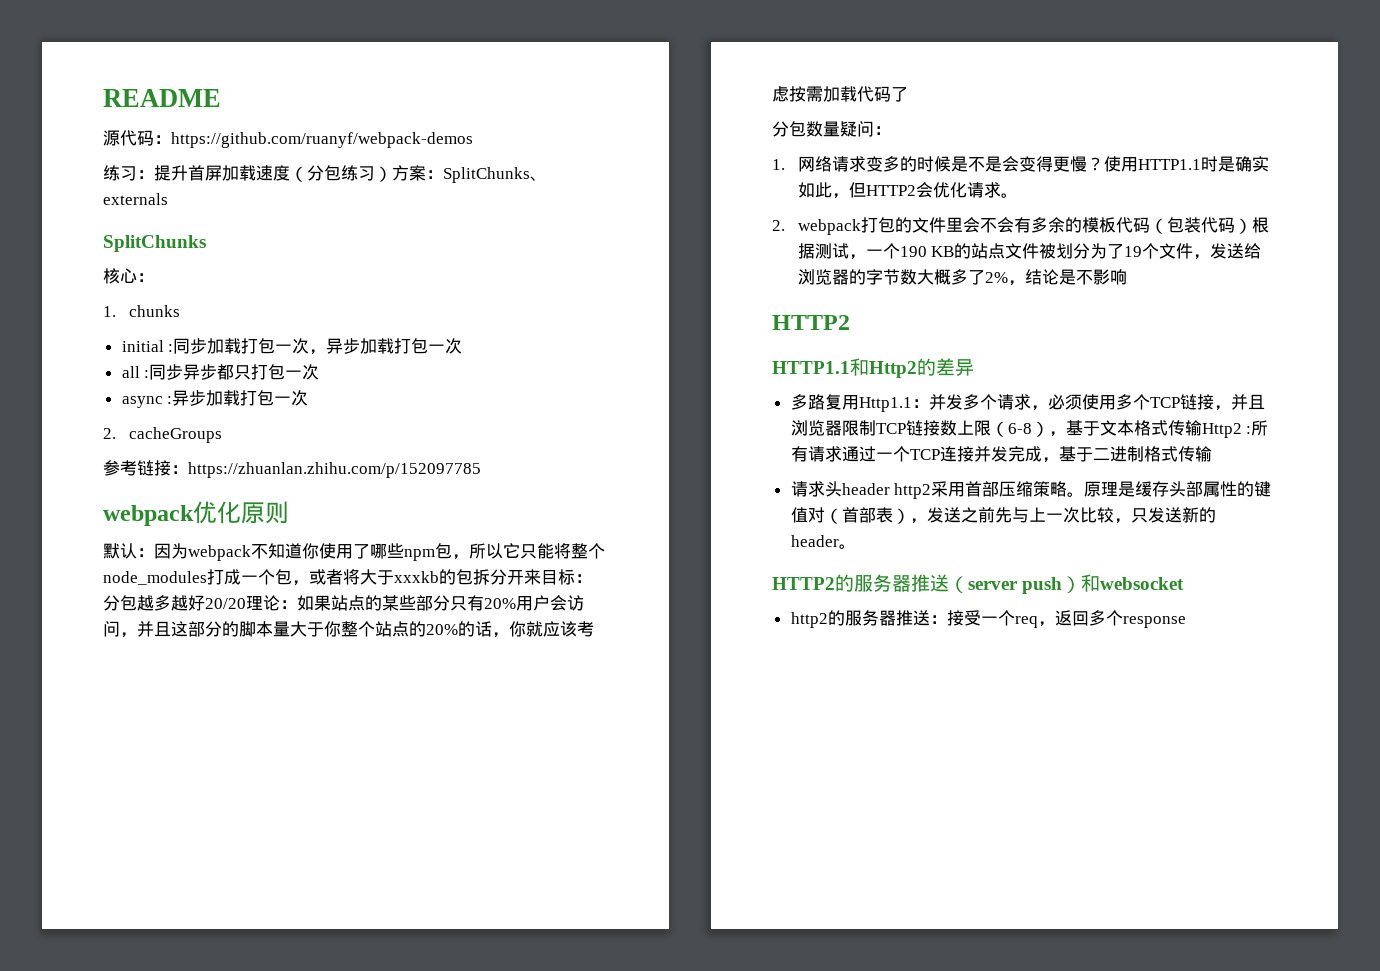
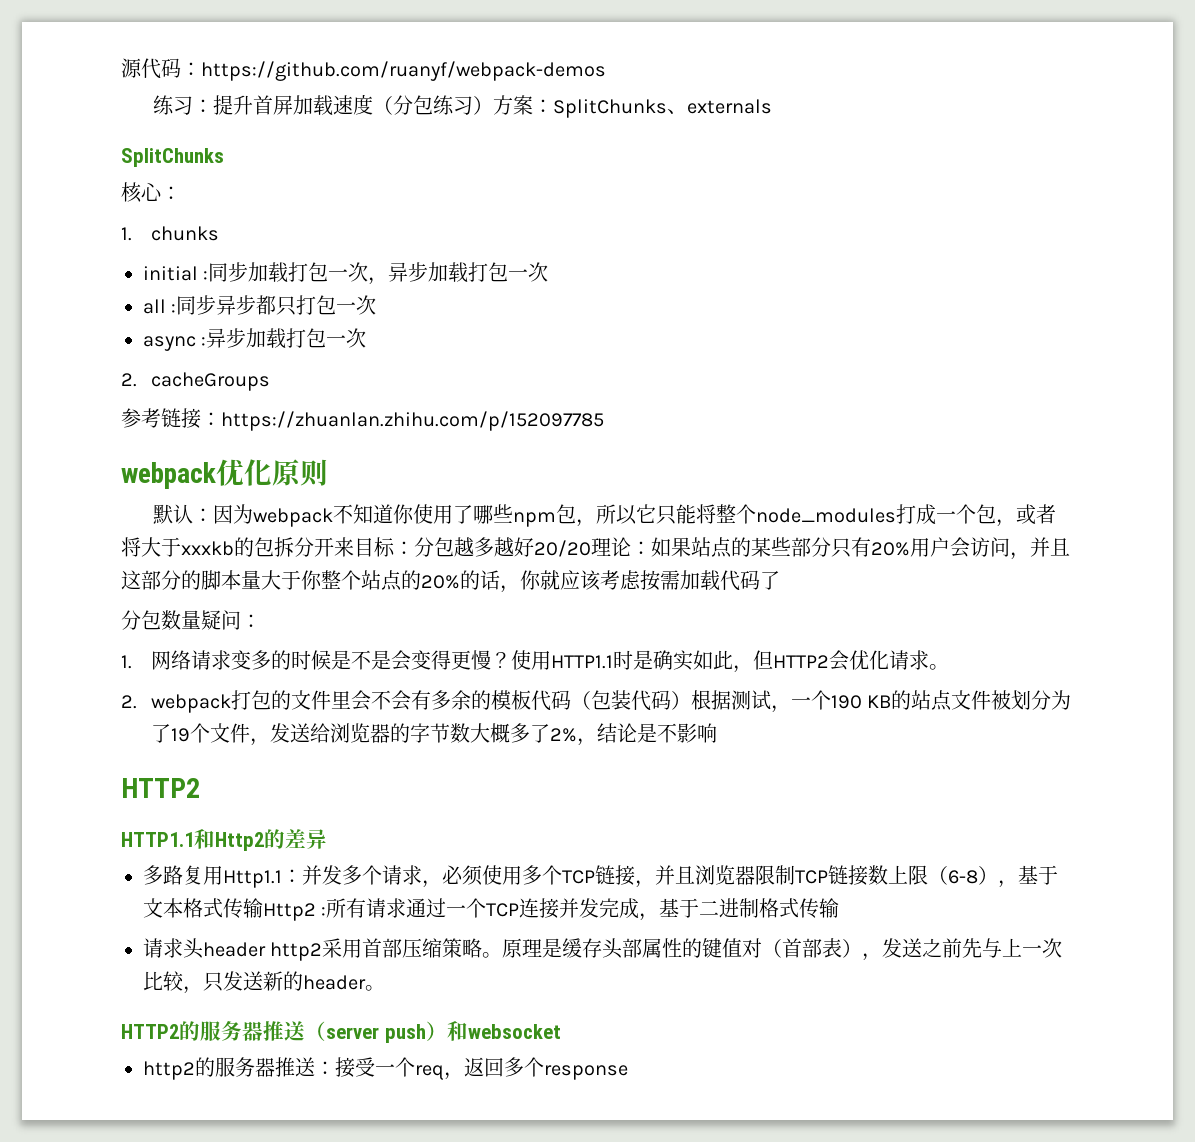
- README

